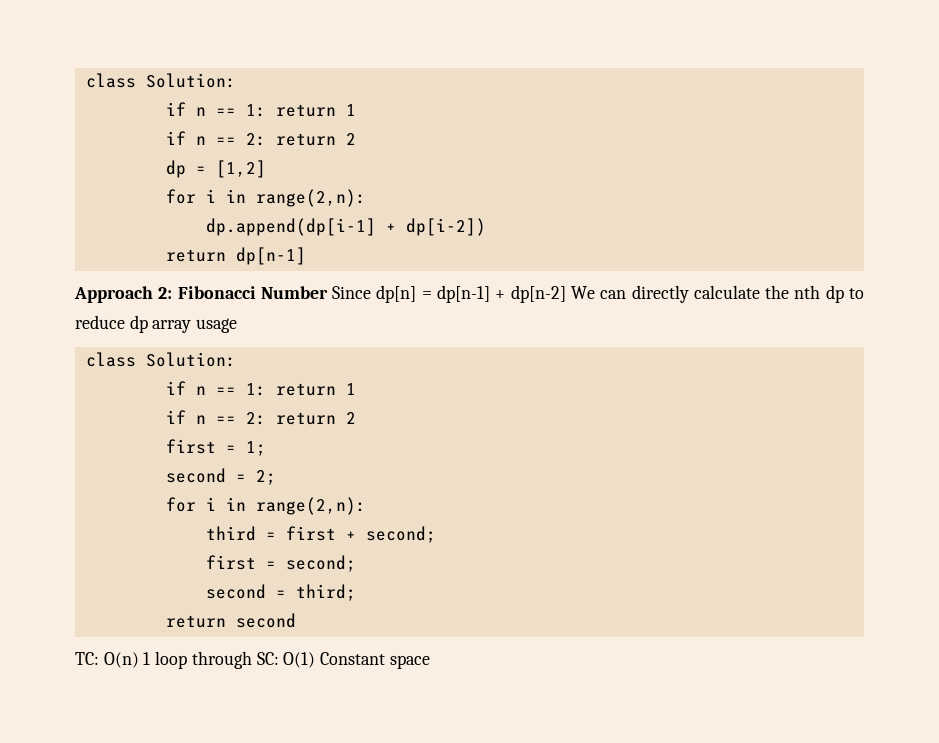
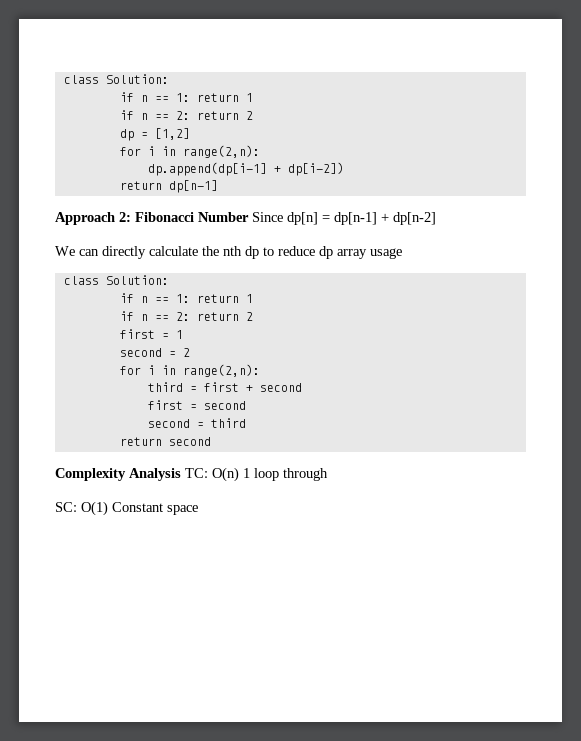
- Approach 2: Fibonacci Number Since dp[n] = dp[n-1] + dp[n-2] We can directly calculate the nth dp to reduce dp array usage
+ Approach 2: Fibonacci Number Since dp[n] = dp[n-1] + dp[n-2]
+ We can directly calculate the nth dp to reduce dp array usage
- first = 1;
- second = 2;
+ first = 1
+ second = 2
- third = first + second;
- first = second;
- second = third;
+ third = first + second
+ first = second
+ second = third
- TC: O(n) 1 loop through SC: O(1) Constant space
+ Complexity Analysis TC: O(n) 1 loop through
+ SC: O(1) Constant space

